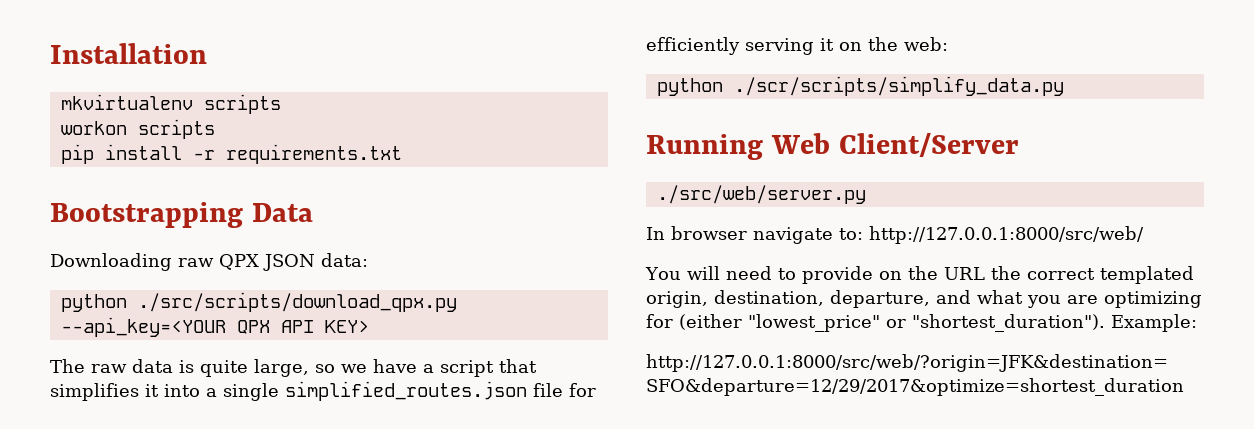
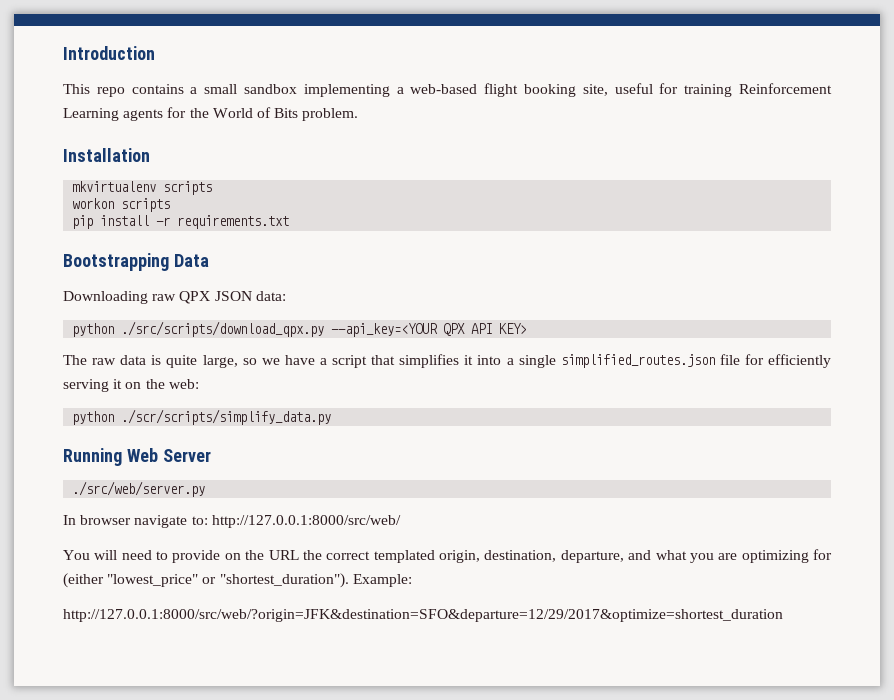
+ Introduction
+ This repo contains a small sandbox implementing a web-based flight booking site, useful for training Reinforcement Learning agents for the World of Bits problem.
- Running Web Client/Server
+ Running Web Server

